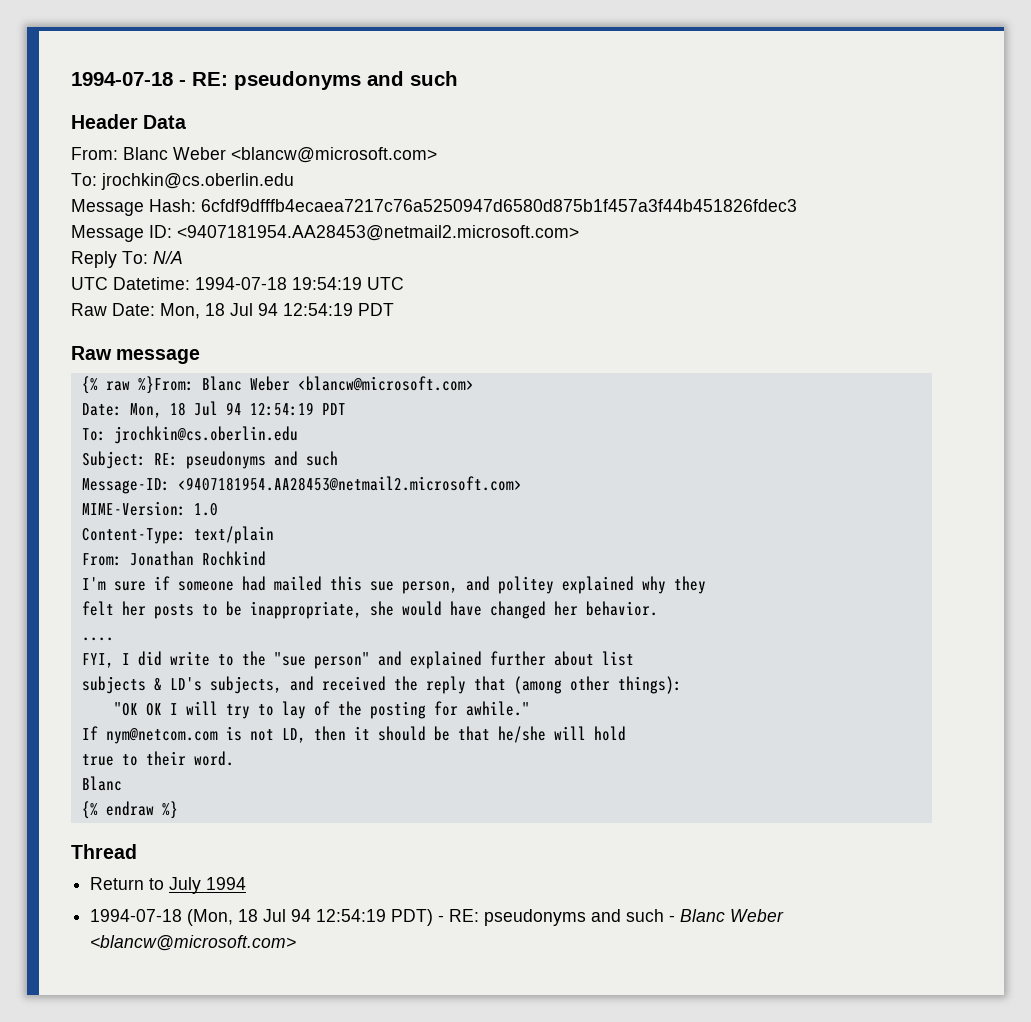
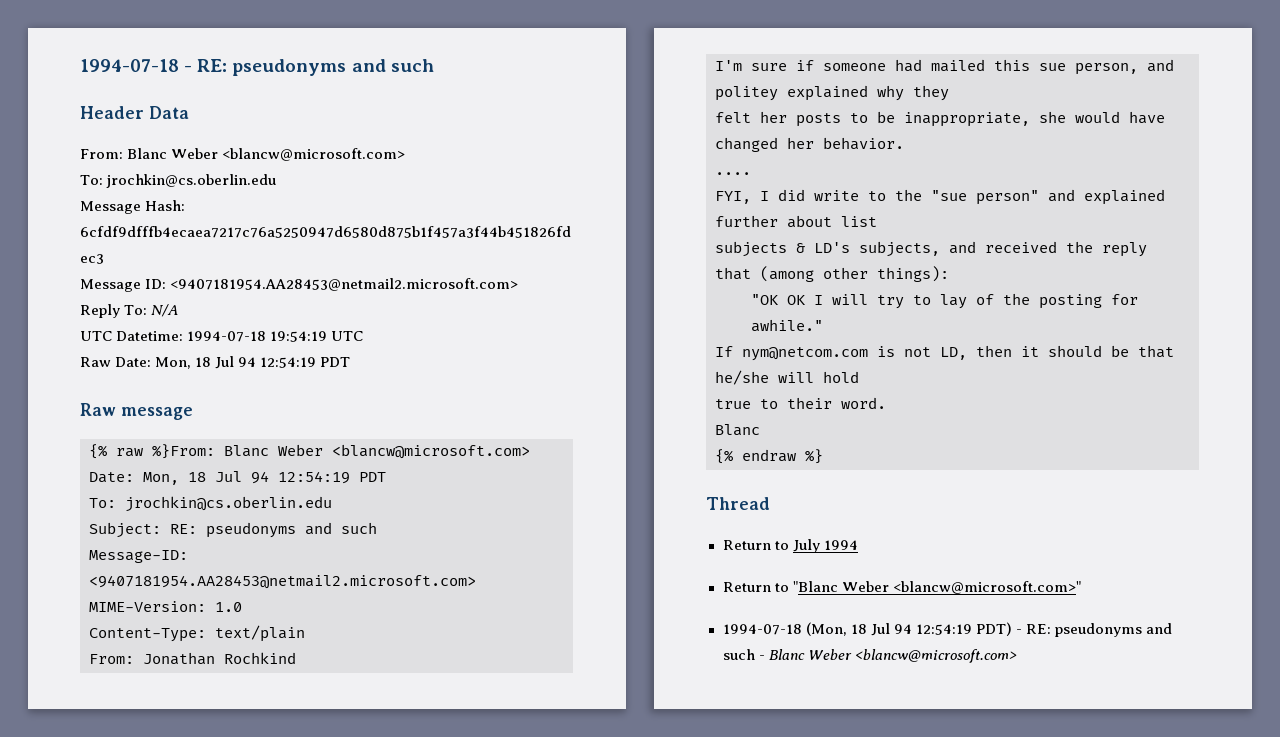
+ Return to "Blanc Weber <blancw@microsoft.com>"

